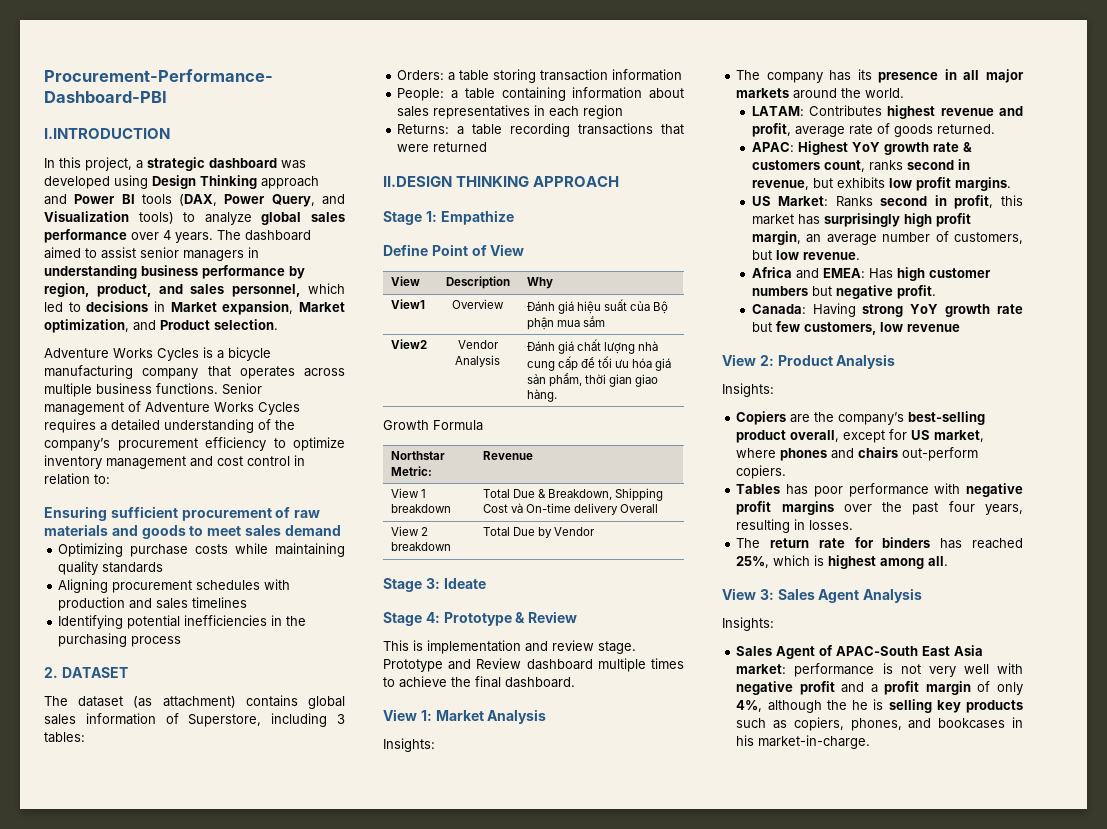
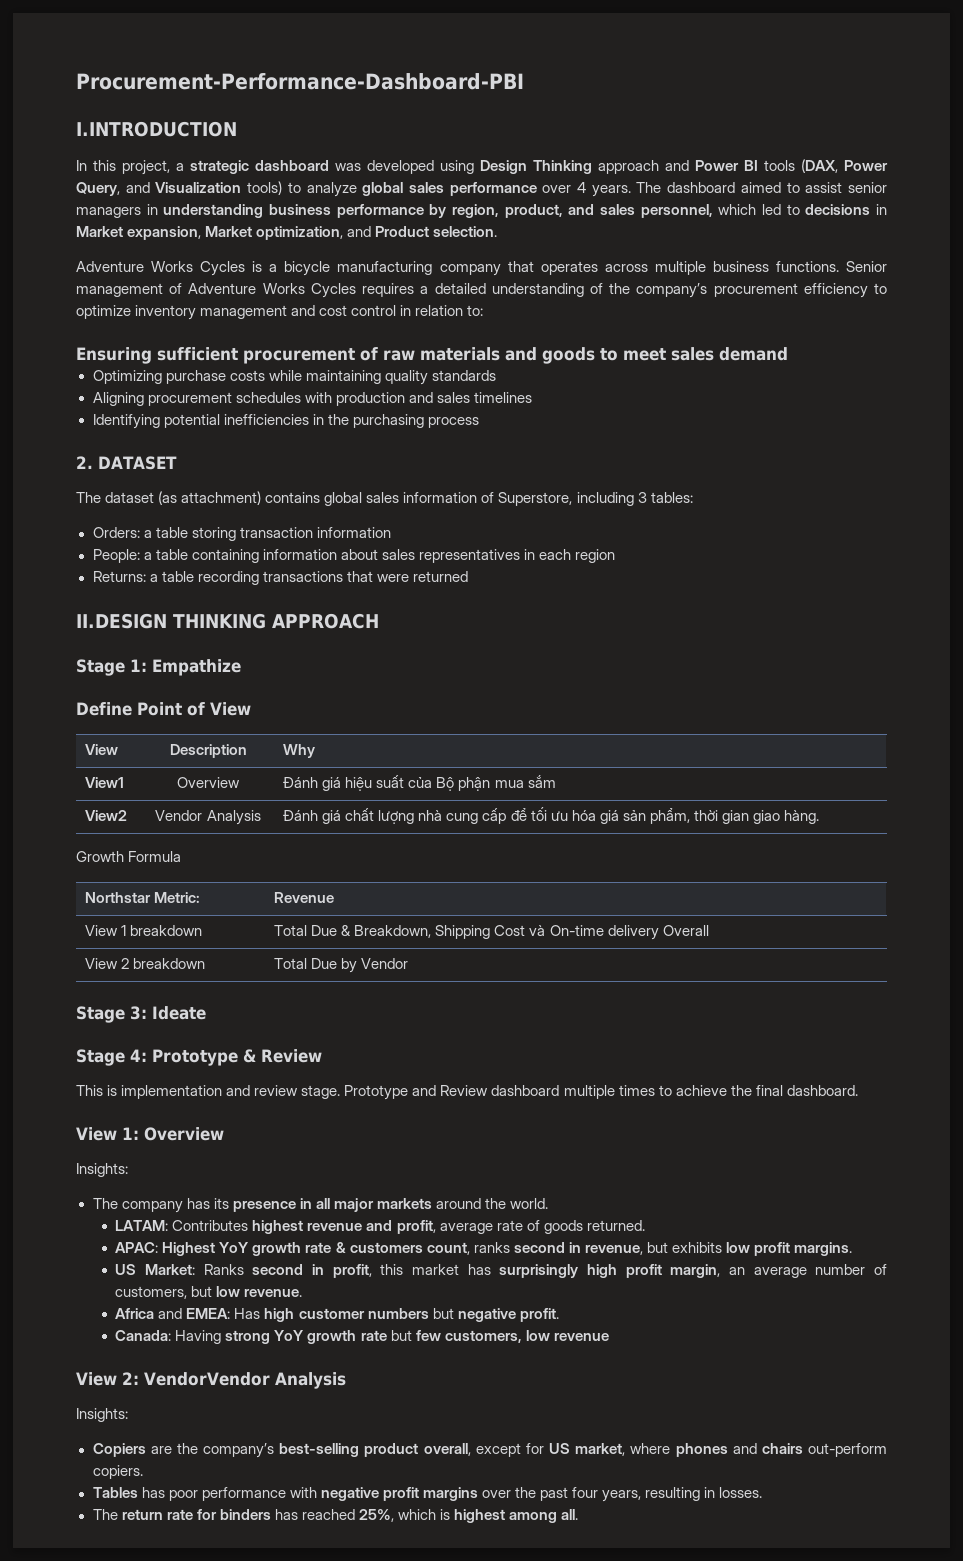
- View 1: Market Analysis
+ View 1: Overview
- View 2: Product Analysis
+ View 2: VendorVendor Analysis
- View 3: Sales Agent Analysis
- Insights:
- Sales Agent of APAC-South East Asia market: performance is not very well with negative profit and a profit margin of only 4%, although the he is selling key products such as copiers, phones, and bookcases in his market-in-charge.

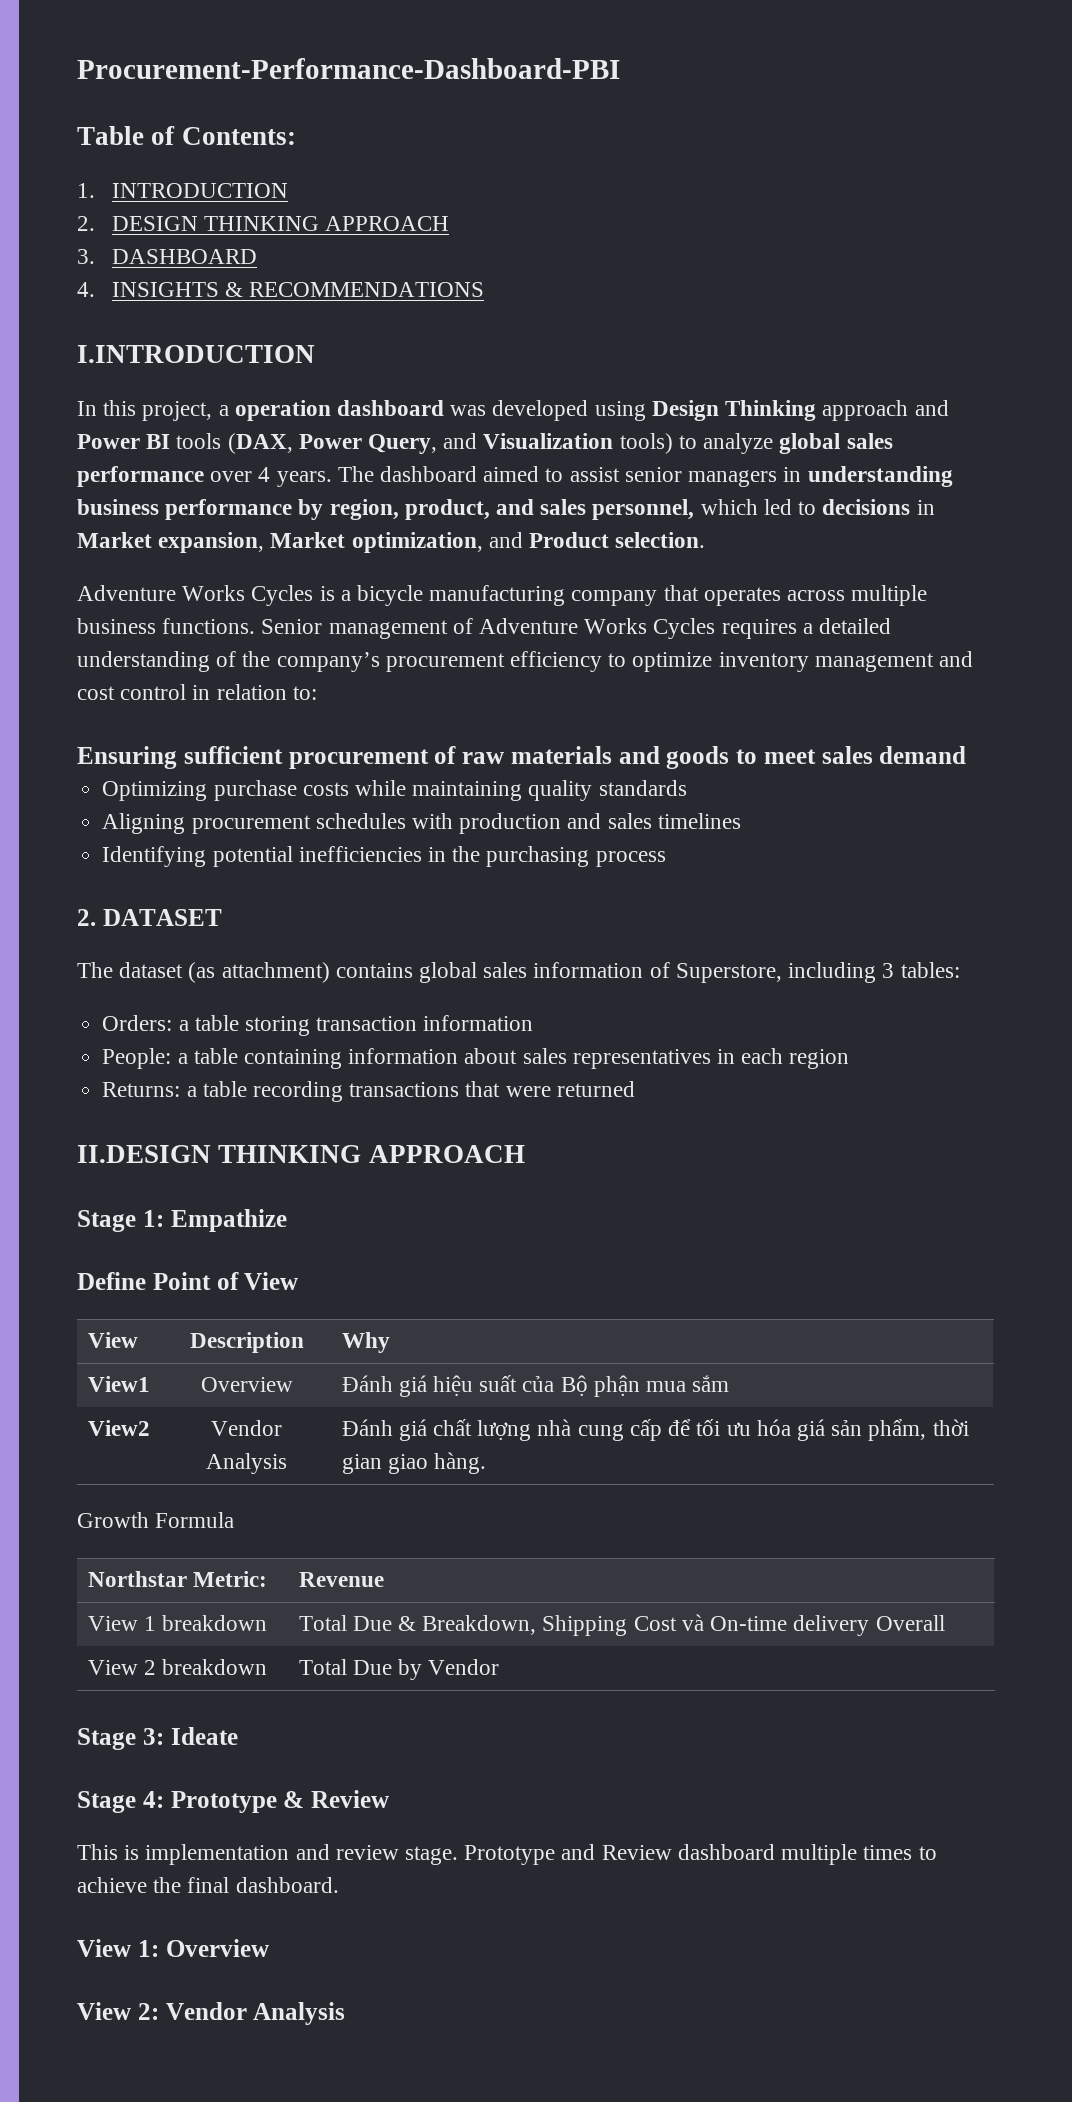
+ Table of Contents:
+ 1. INTRODUCTION
+ 2. DESIGN THINKING APPROACH
+ 3. DASHBOARD
+ 4. INSIGHTS & RECOMMENDATIONS
- In this project, a strategic dashboard was developed using Design Thinking approach and Power BI tools (DAX, Power Query, and Visualization tools) to analyze global sales performance over 4 years.
+ In this project, a operation dashboard was developed using Design Thinking approach and Power BI tools (DAX, Power Query, and Visualization tools) to analyze global sales performance over 4 years.
  View 1: Overview
- Insights:
- The company has its presence in all major markets around the world.
- LATAM: Contributes highest revenue and profit, average rate of goods returned.
- APAC: Highest YoY growth rate & customers count, ranks second in revenue, but exhibits low profit margins.
- US Market: Ranks second in profit, this market has surprisingly high profit margin, an average number of customers, but low revenue.
- Africa and EMEA: Has high customer numbers but negative profit.
- Canada: Having strong YoY growth rate but few customers, low revenue
- View 2: VendorVendor Analysis
- Insights:
- Copiers are the company’s best-selling product overall, except for US market, where phones and chairs out-perform copiers.
- Tables has poor performance with negative profit margins over the past four years, resulting in losses.
- The return rate for binders has reached 25%, which is highest among all.
+ View 2: Vendor Analysis

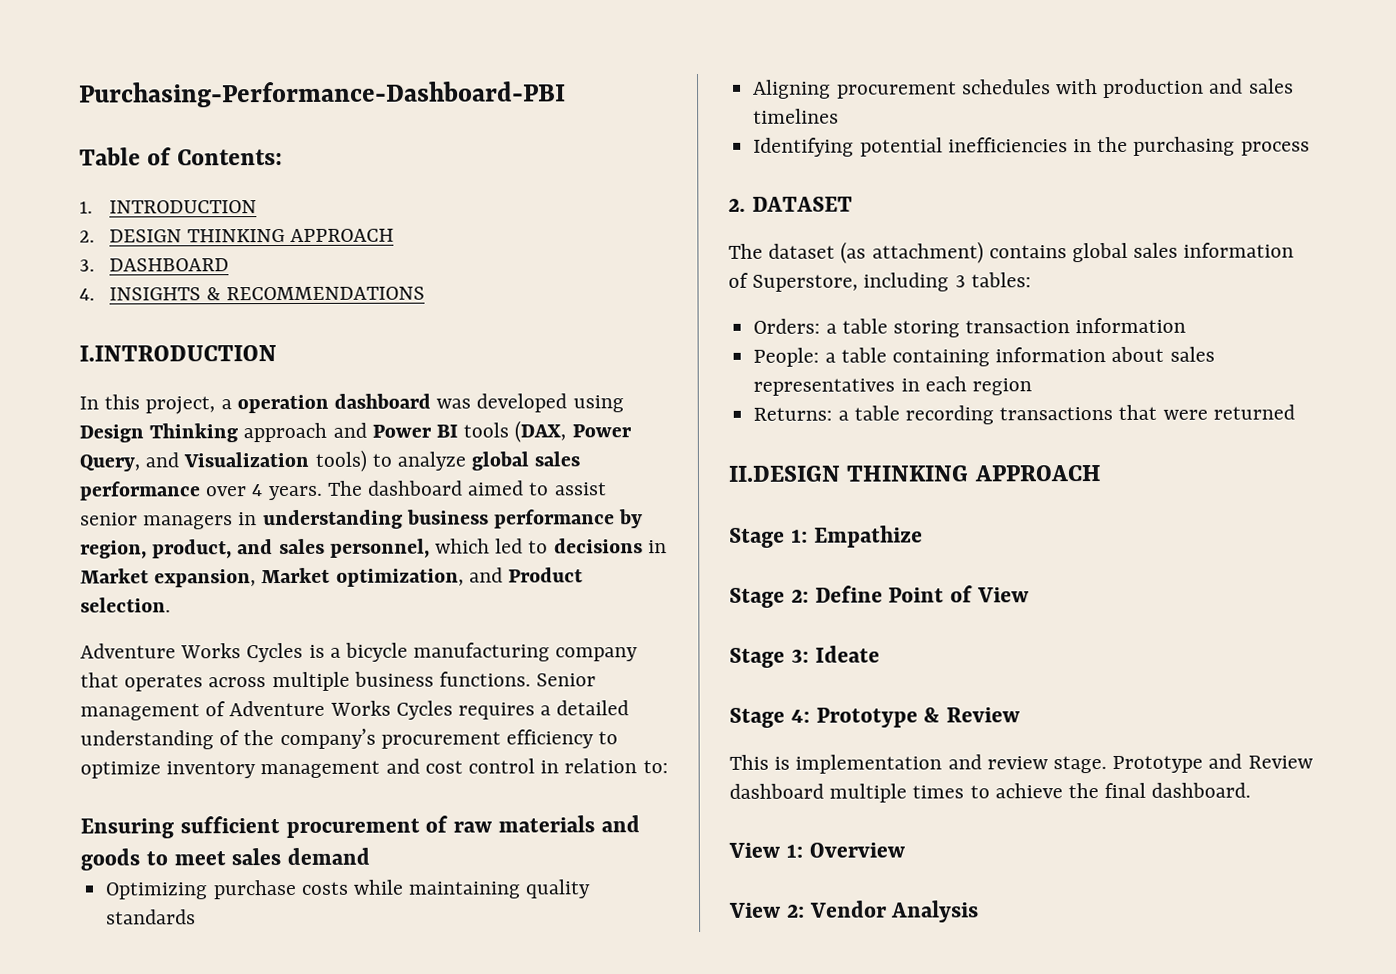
- Procurement-Performance-Dashboard-PBI
+ Purchasing-Performance-Dashboard-PBI
- Define Point of View
+ Stage 2: Define Point of View
- View | Description | Why
- View1 | Overview | Đánh giá hiệu suất của Bộ phận mua sắm
- View2 | Vendor Analysis | Đánh giá chất lượng nhà cung cấp để tối ưu hóa giá sản phẩm, thời gian giao hàng.
- Growth Formula
- Northstar Metric: | Revenue
- View 1 breakdown | Total Due & Breakdown, Shipping Cost và On-time delivery Overall
- View 2 breakdown | Total Due by Vendor

